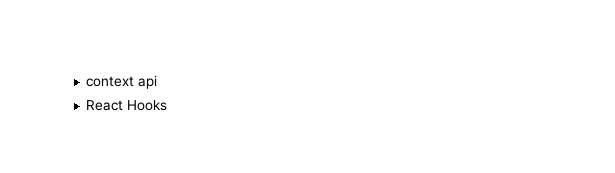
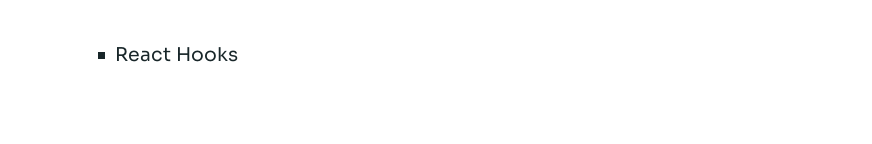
- context api

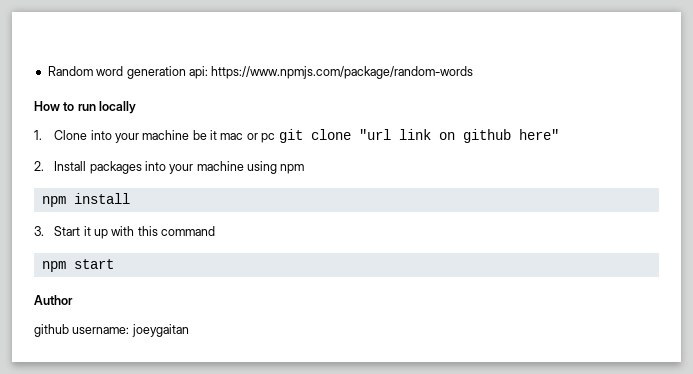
- React Hooks
+ Random word generation api: https://www.npmjs.com/package/random-words
+ How to run locally
+ 1. Clone into your machine be it mac or pc git clone "url link on github here"
+ 2. Install packages into your machine using npm
+ npm install
+ 3. Start it up with this command
+ npm start
+ Author
+ github username: joeygaitan

